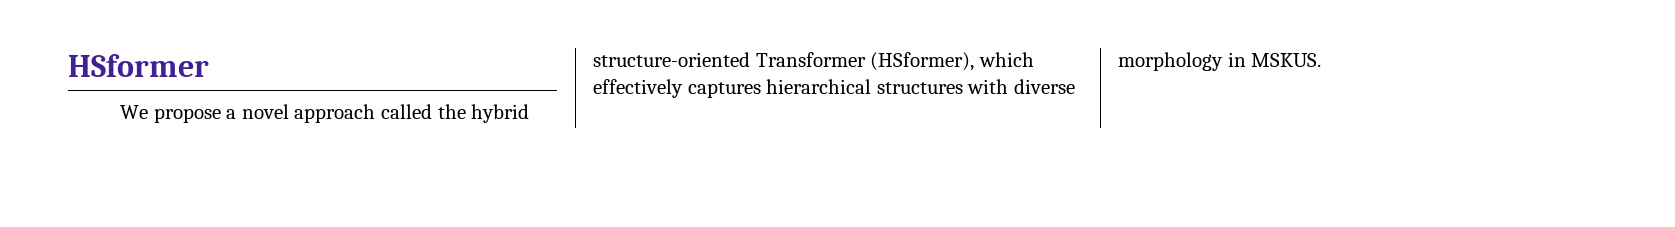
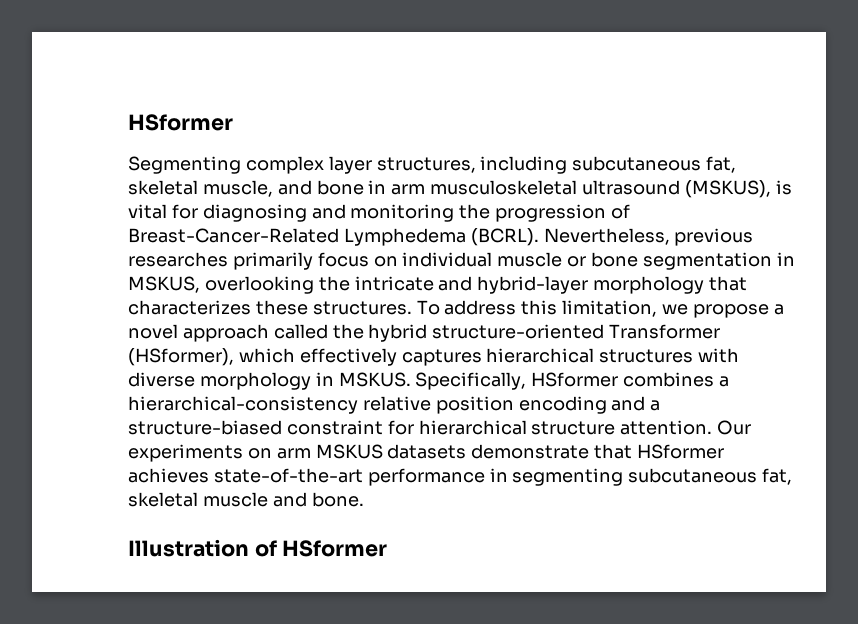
- We propose a novel approach called the hybrid structure-oriented Transformer (HSformer), which effectively captures hierarchical structures with diverse morphology in MSKUS.
+ Segmenting complex layer structures, including subcutaneous fat, skeletal muscle, and bone in arm musculoskeletal ultrasound (MSKUS), is vital for diagnosing and monitoring the progression of Breast-Cancer-Related Lymphedema (BCRL). Nevertheless, previous researches primarily focus on individual muscle or bone segmentation in MSKUS, overlooking the intricate and hybrid-layer morphology that characterizes these structures. To address this limitation, we propose a novel approach called the hybrid structure-oriented Transformer (HSformer), which effectively captures hierarchical structures with diverse morphology in MSKUS.
+ Specifically, HSformer combines a hierarchical-consistency relative position encoding and a structure-biased constraint for hierarchical structure attention. Our experiments on arm MSKUS datasets demonstrate that HSformer achieves state-of-the-art performance in segmenting subcutaneous fat, skeletal muscle and bone.
+ Illustration of HSformer

